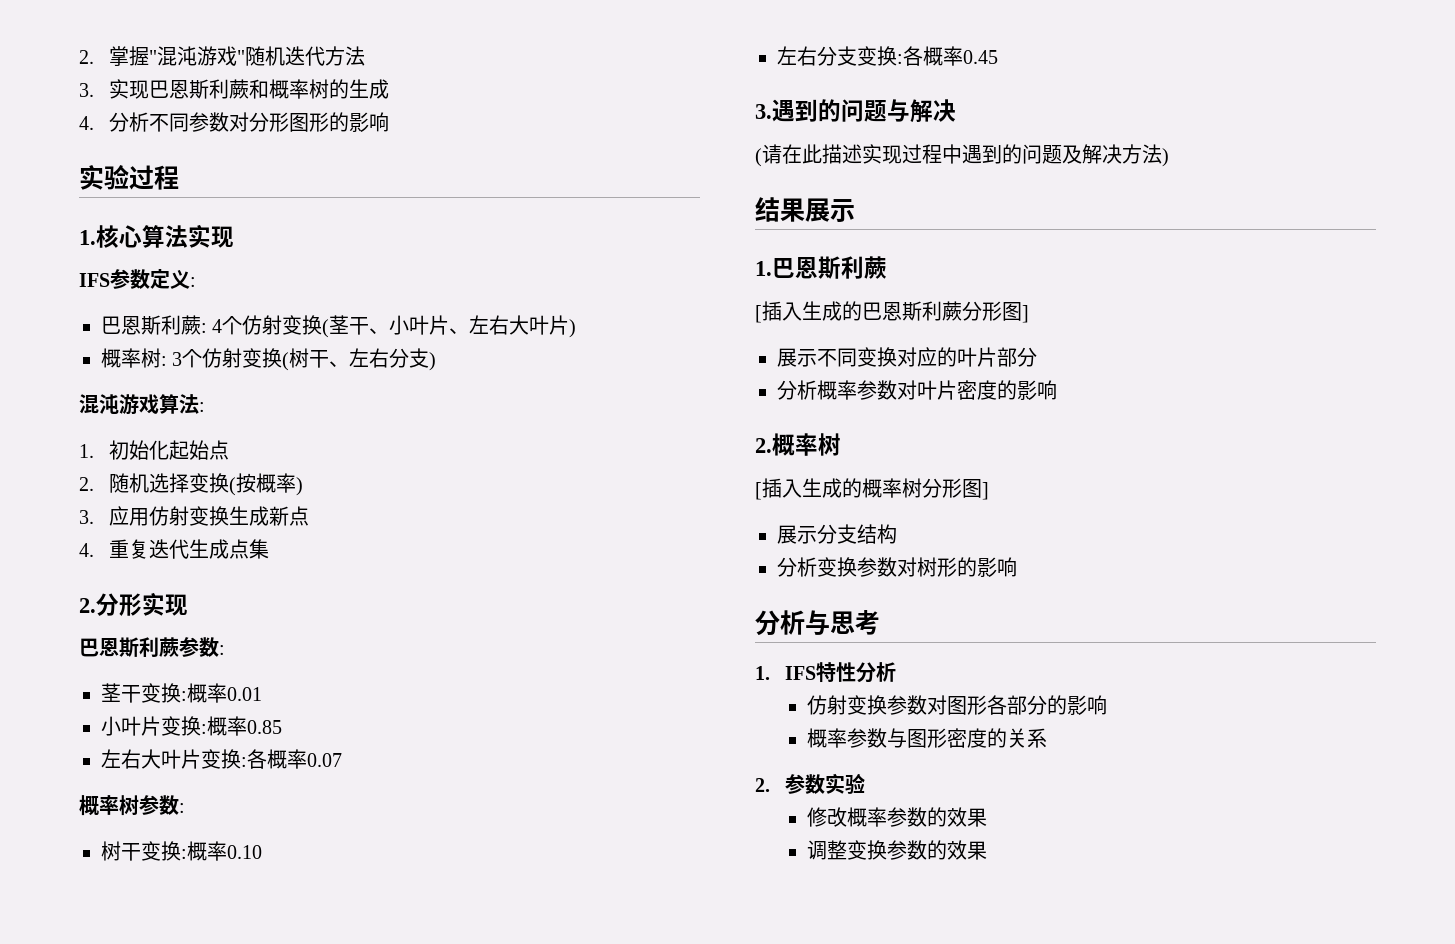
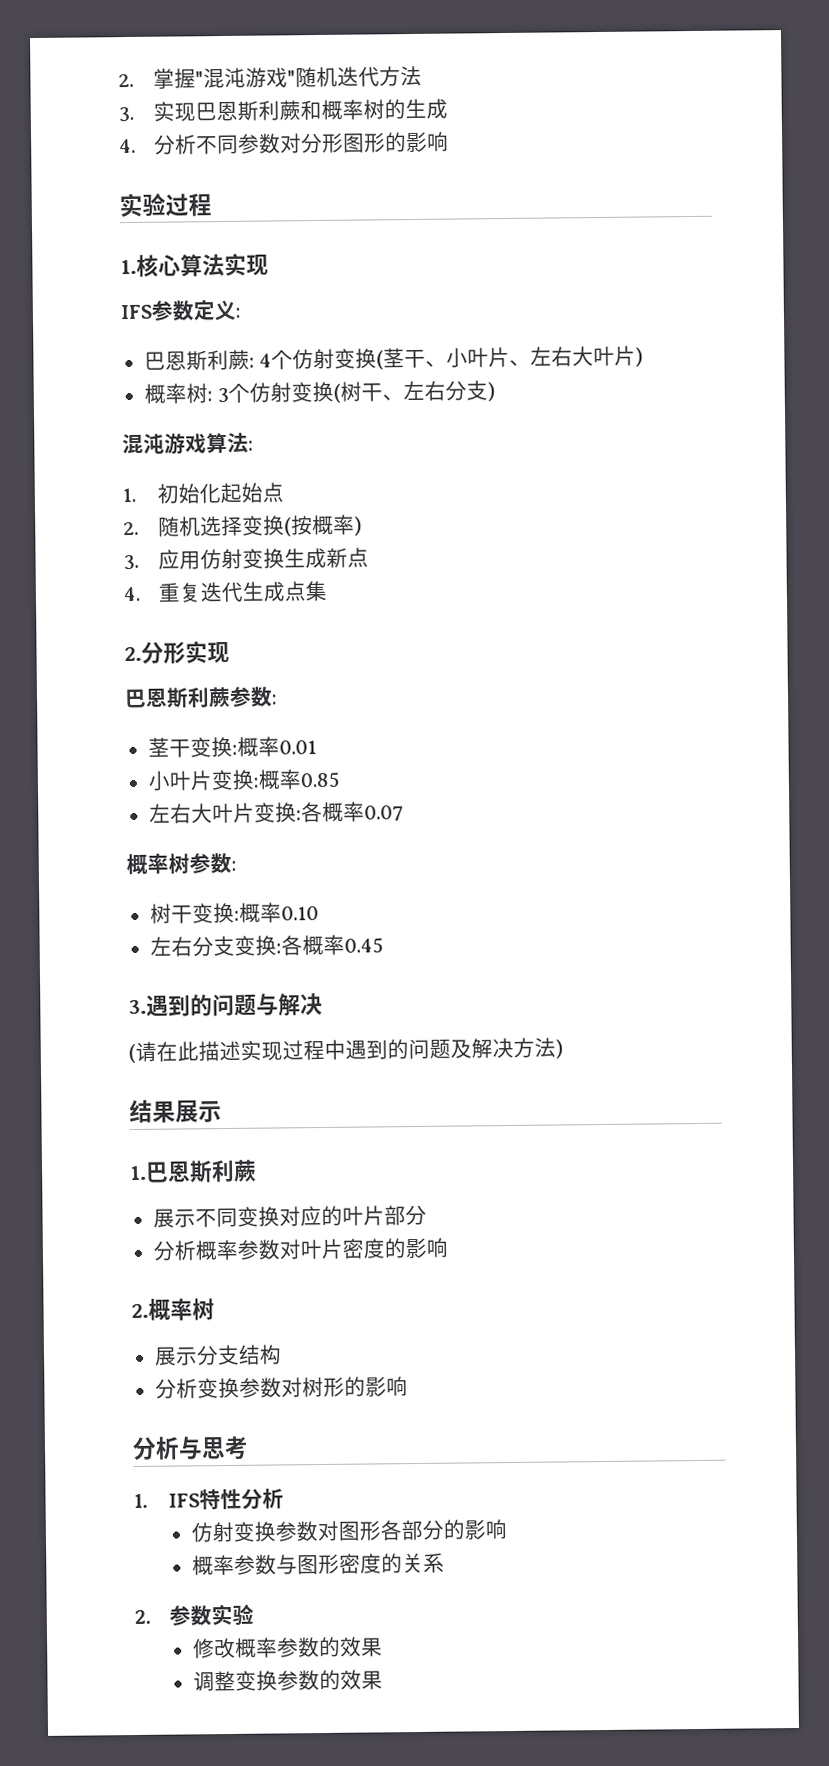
- [插入生成的巴恩斯利蕨分形图]
- [插入生成的概率树分形图]

